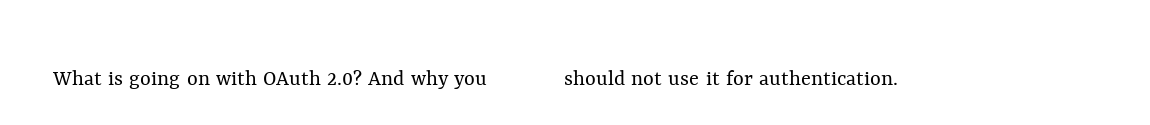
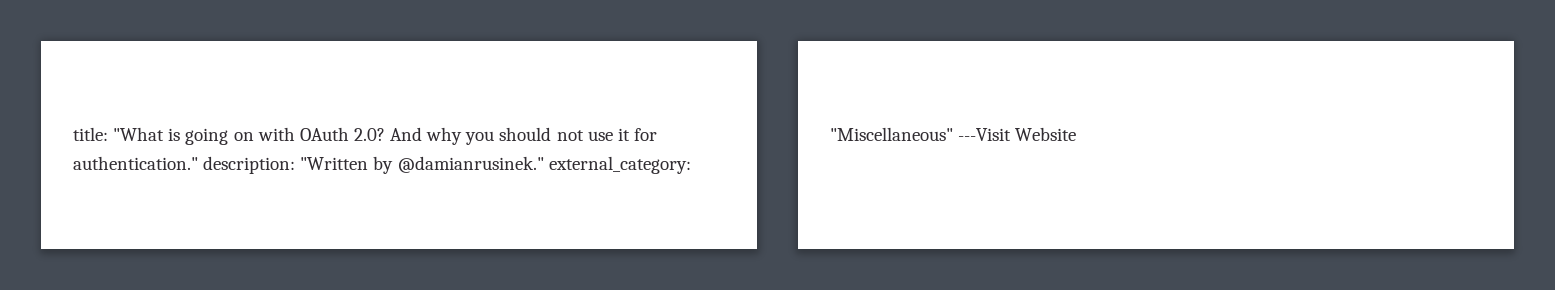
- What is going on with OAuth 2.0?
+ title: "What is going on with OAuth 2.0?
- And why you should not use it for authentication.
+ And why you should not use it for authentication." description: "Written by @damianrusinek." external_category: "Miscellaneous" ---Visit Website

